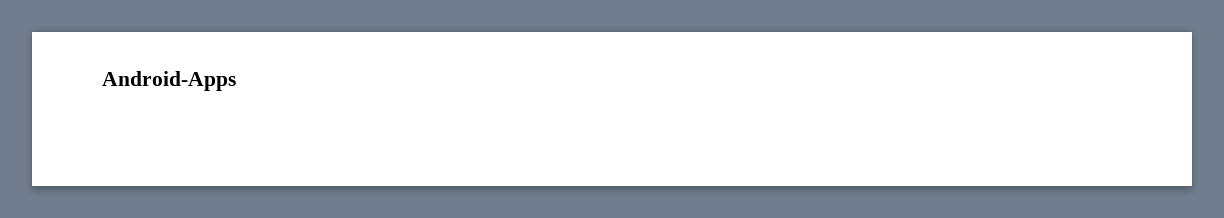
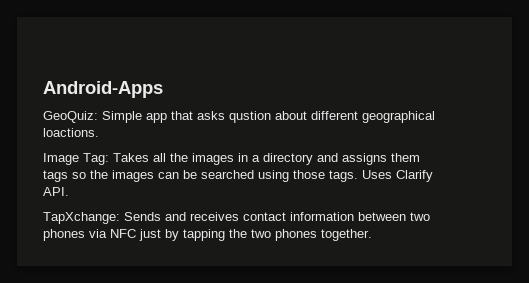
+ GeoQuiz: Simple app that asks qustion about different geographical loactions.
+ Image Tag: Takes all the images in a directory and assigns them tags so the images can be searched using those tags. Uses Clarify API.
+ TapXchange: Sends and receives contact information between two phones via NFC just by tapping the two phones together.

